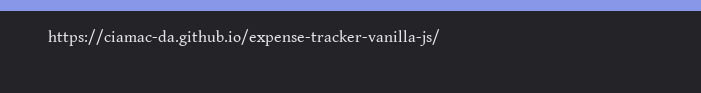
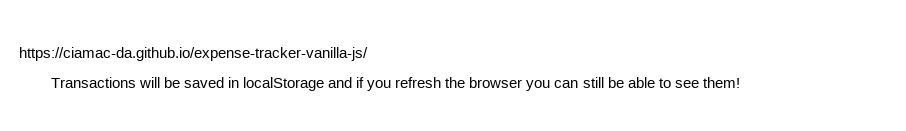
+ Transactions will be saved in localStorage and if you refresh the browser you can still be able to see them!

